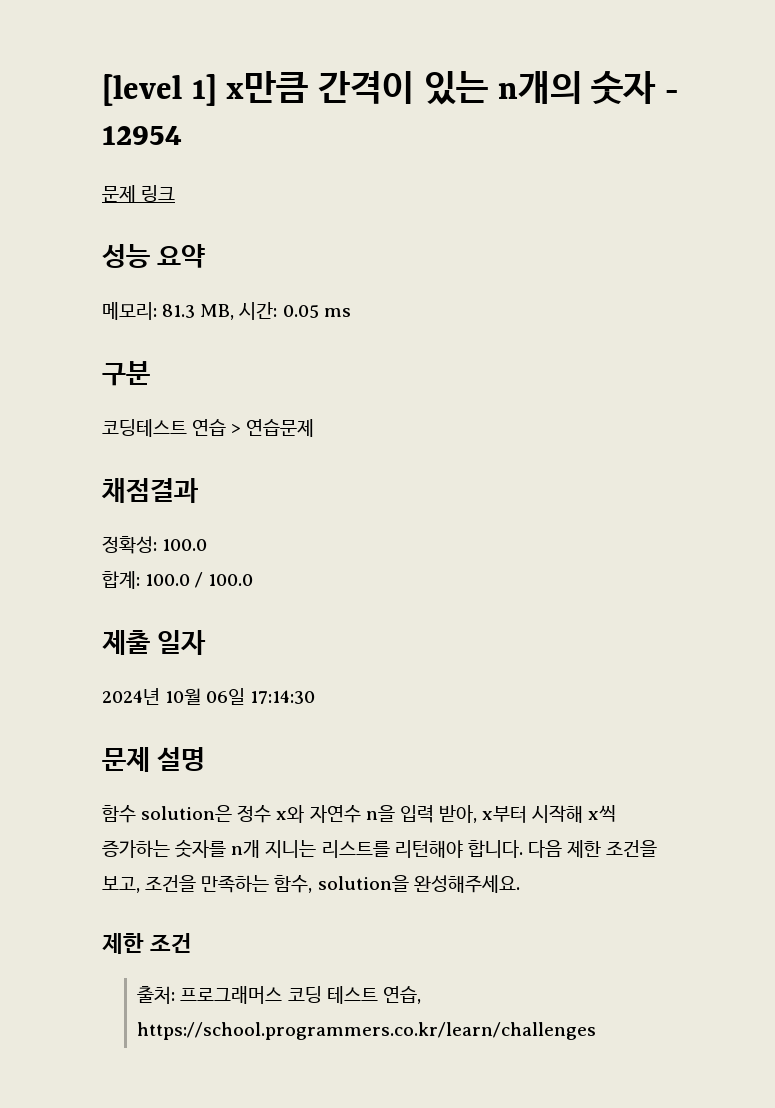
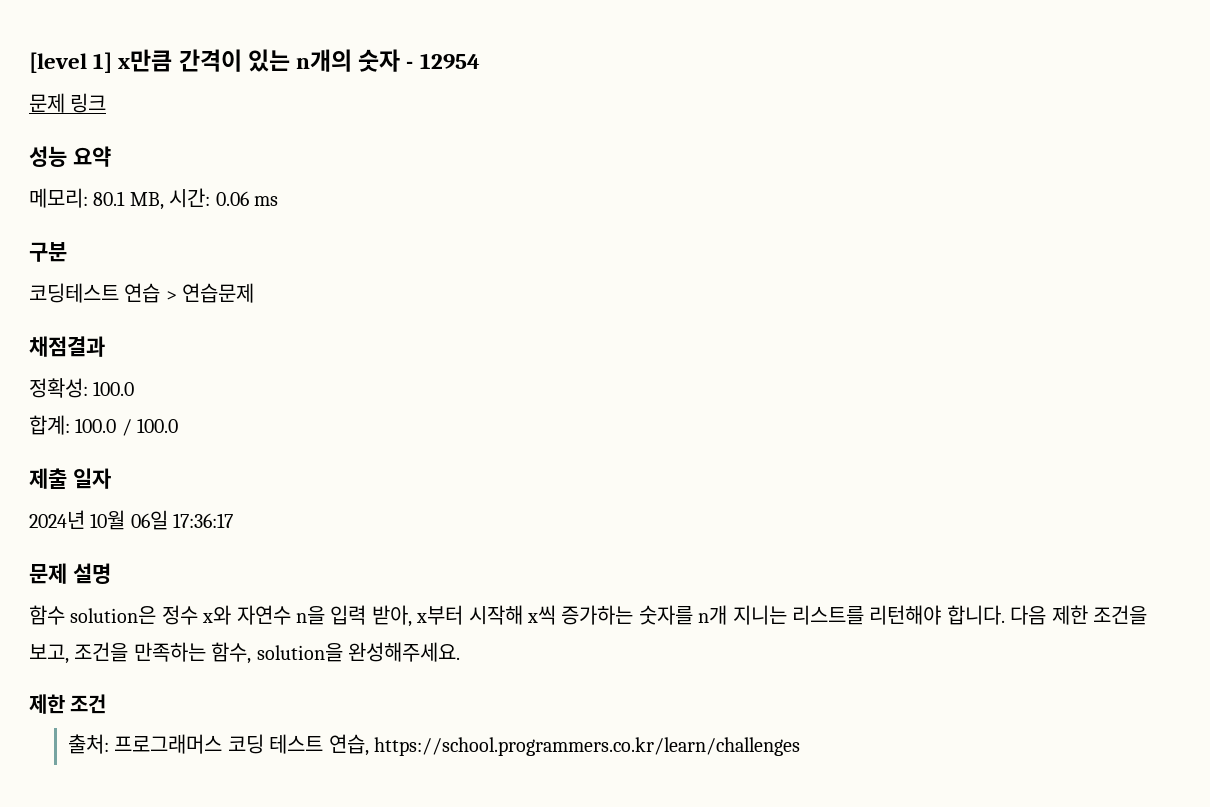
- 메모리: 81.3 MB, 시간: 0.05 ms
+ 메모리: 80.1 MB, 시간: 0.06 ms
- 2024년 10월 06일 17:14:30
+ 2024년 10월 06일 17:36:17

